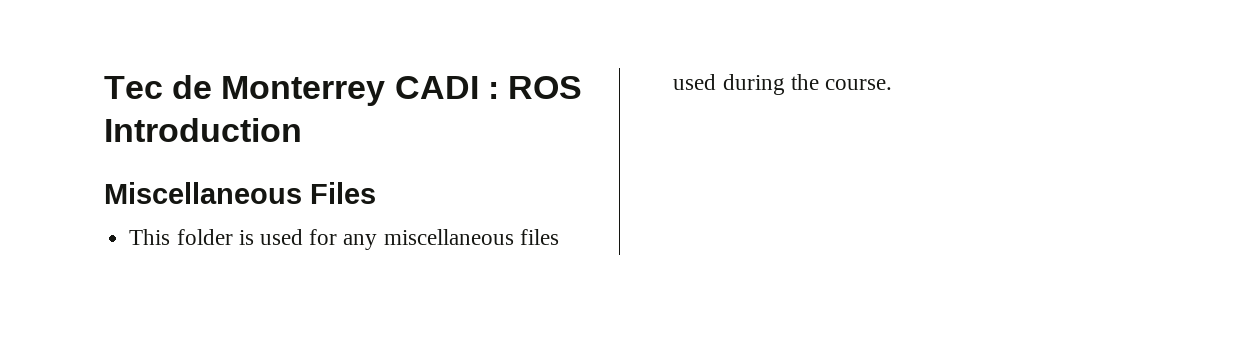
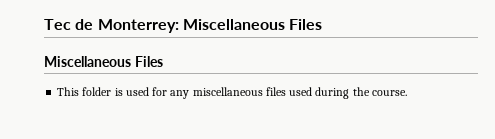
- Tec de Monterrey CADI : ROS Introduction
+ Tec de Monterrey: Miscellaneous Files

